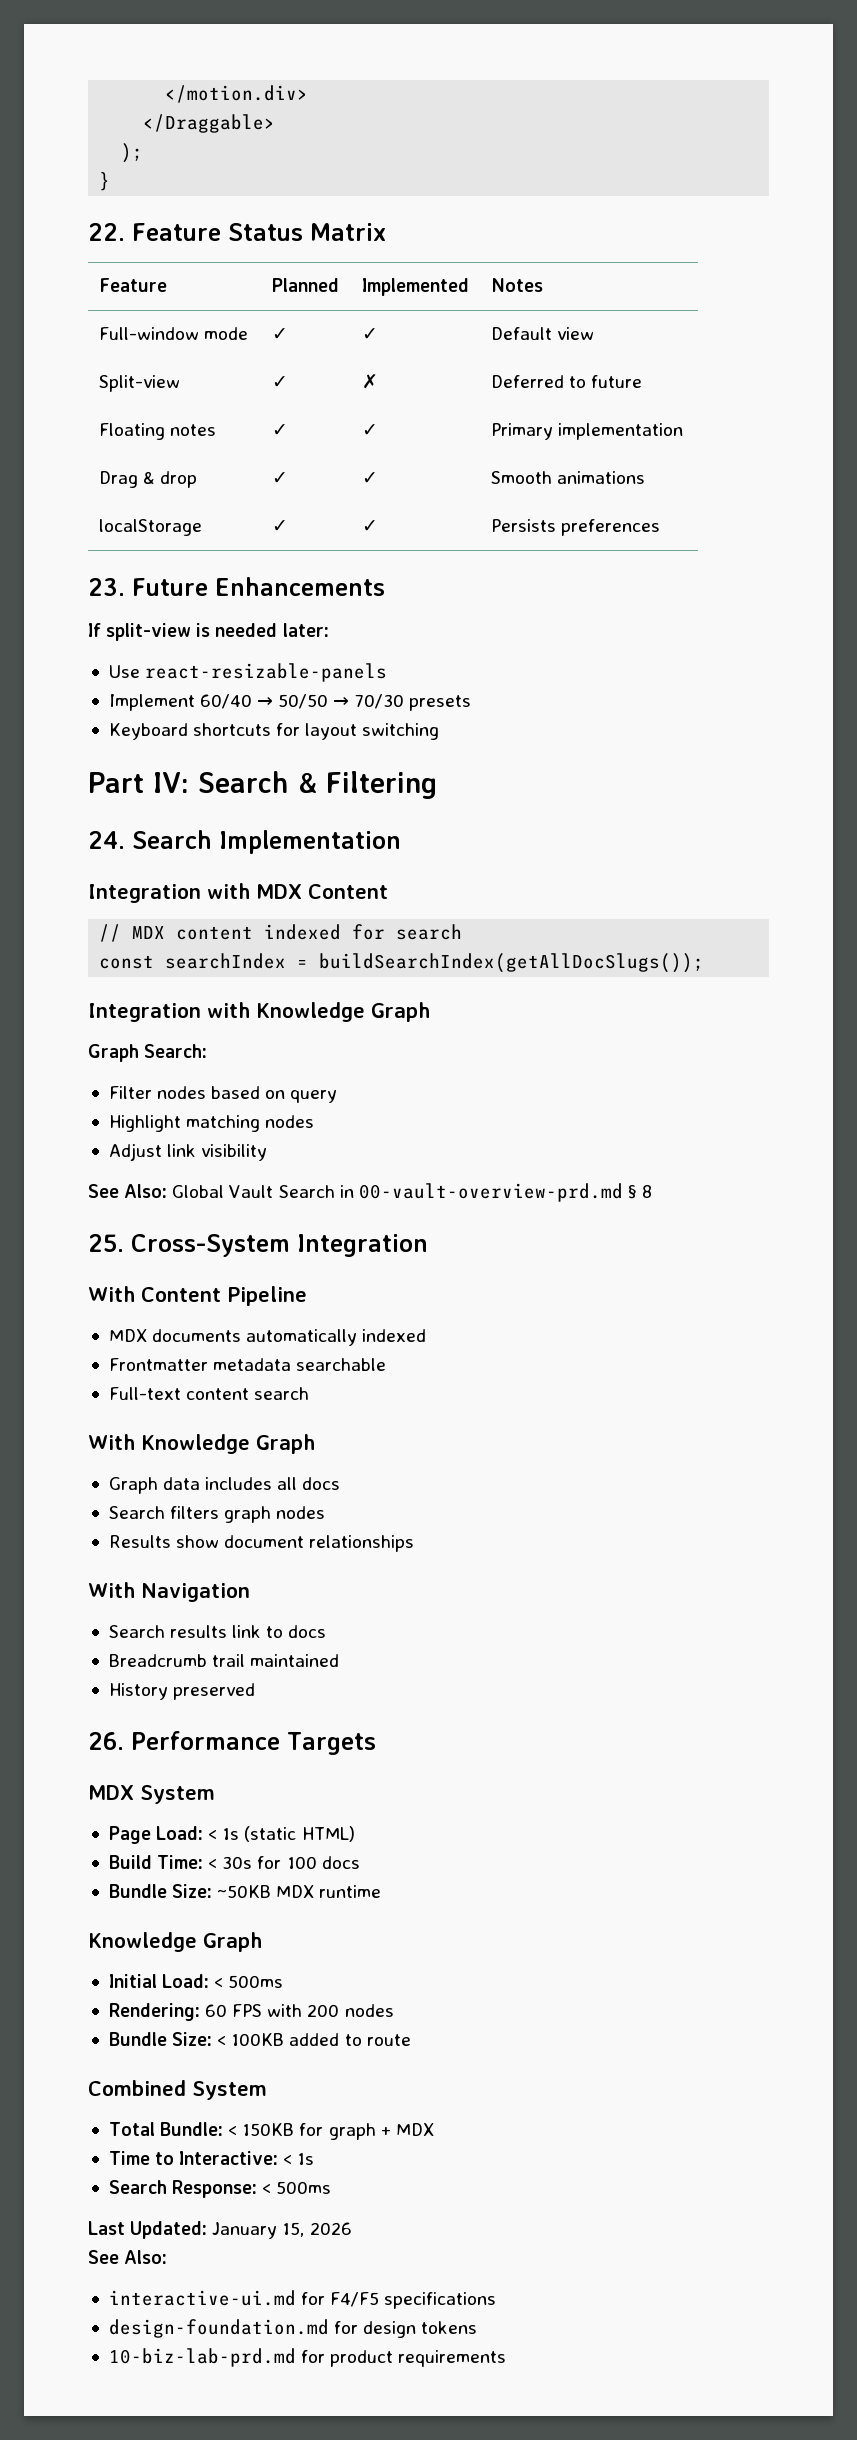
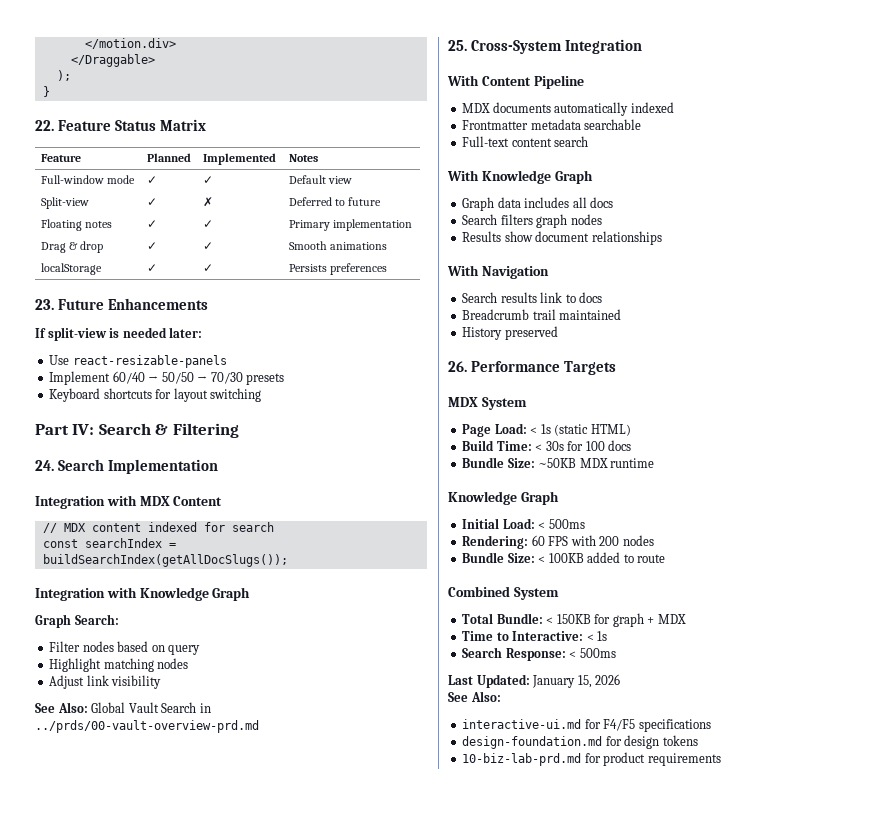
- See Also: Global Vault Search in 00-vault-overview-prd.md § 8
+ See Also: Global Vault Search in ../prds/00-vault-overview-prd.md

